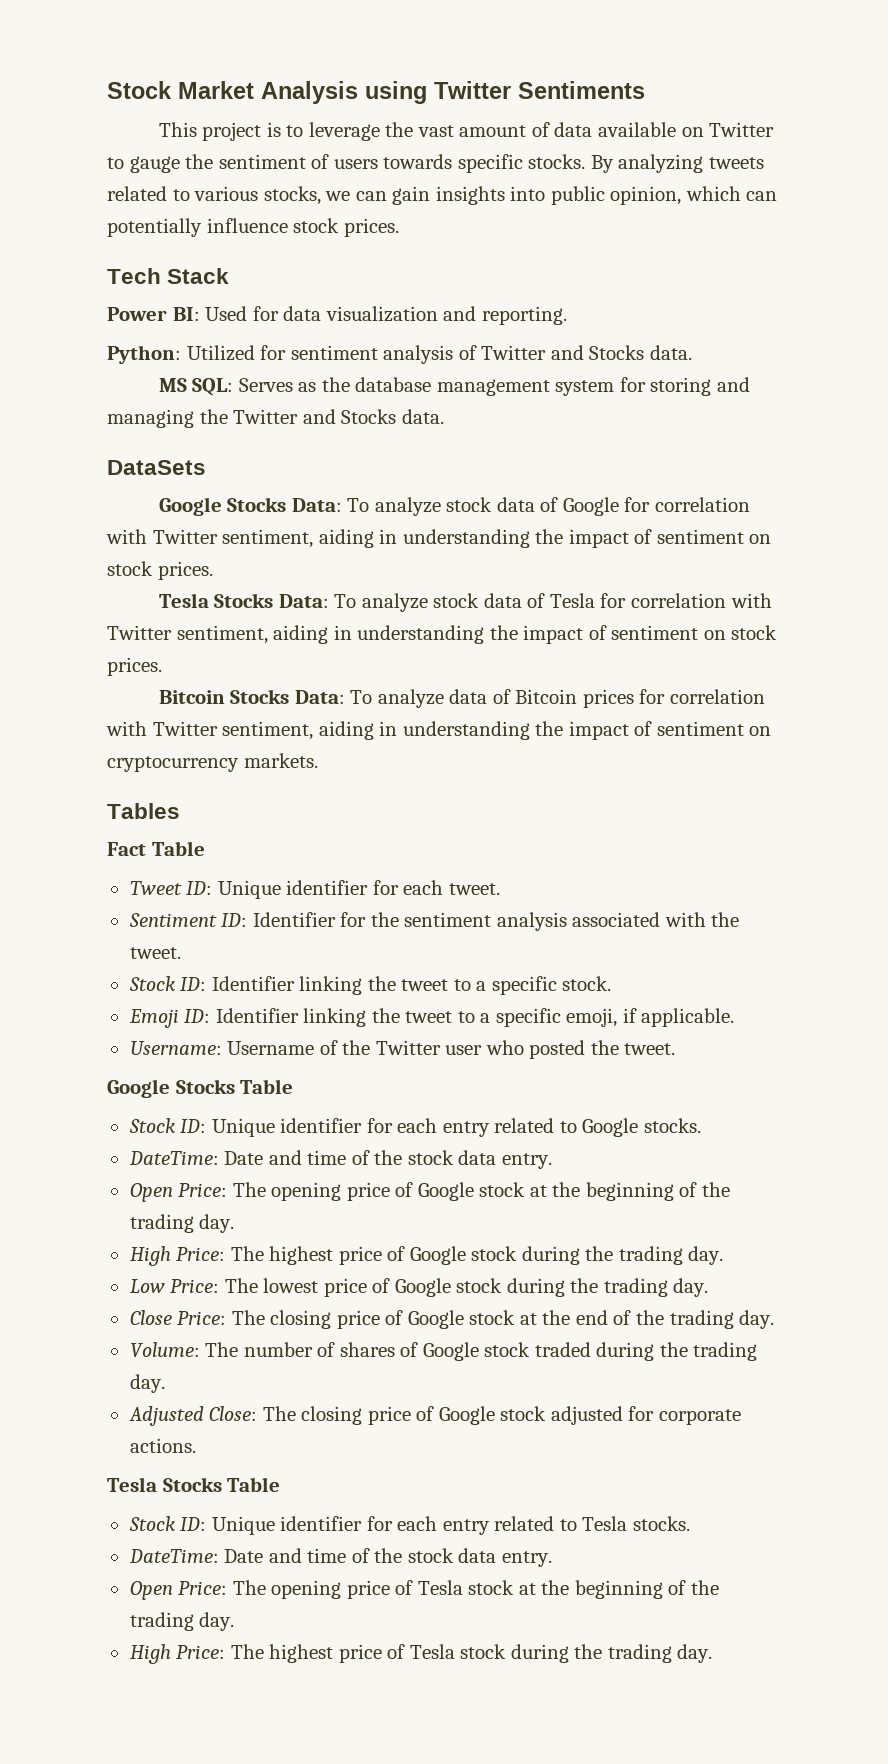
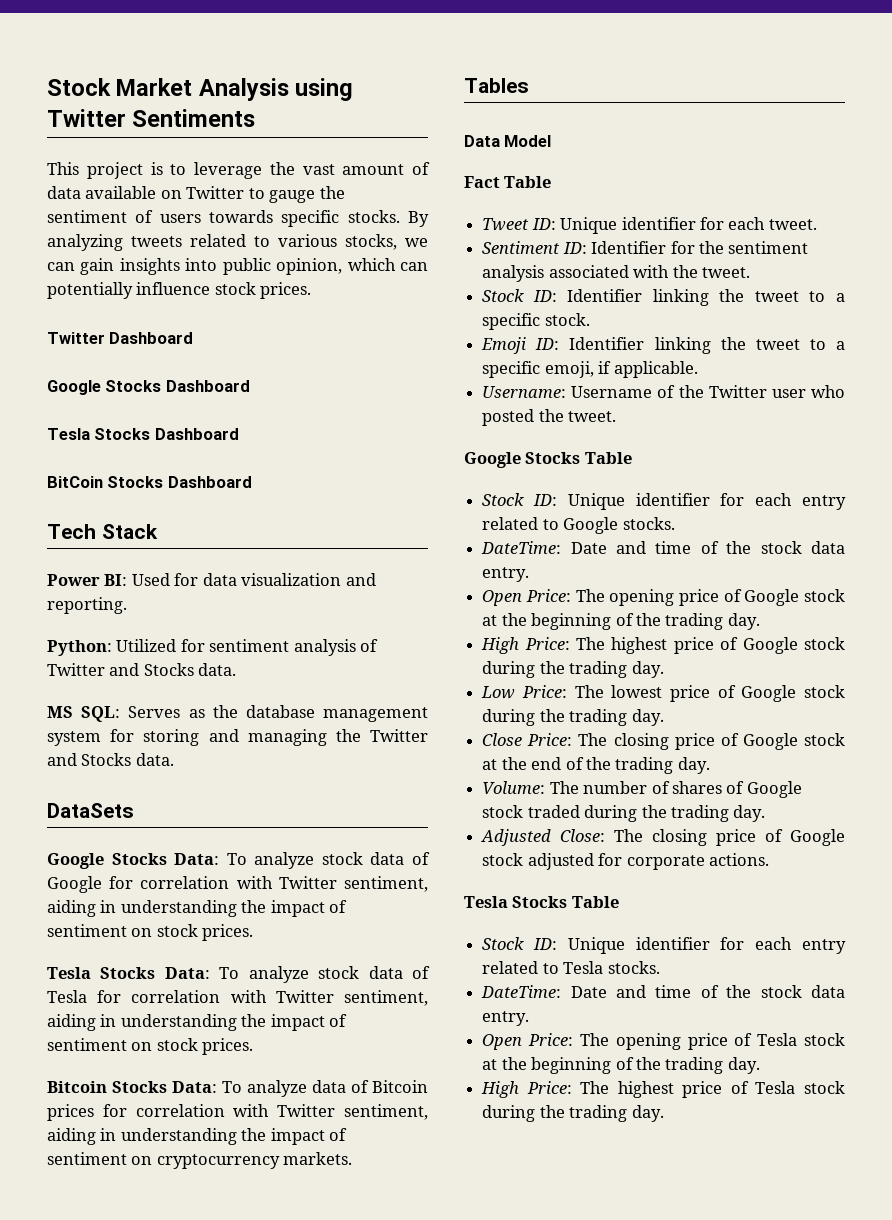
+ Twitter Dashboard
+ Google Stocks Dashboard
+ Tesla Stocks Dashboard
+ BitCoin Stocks Dashboard
+ Data Model

